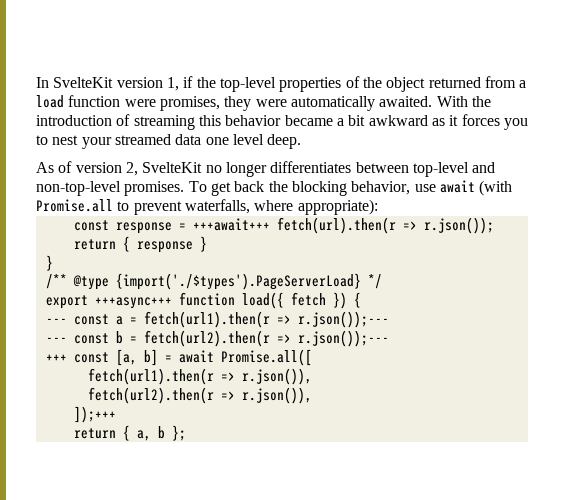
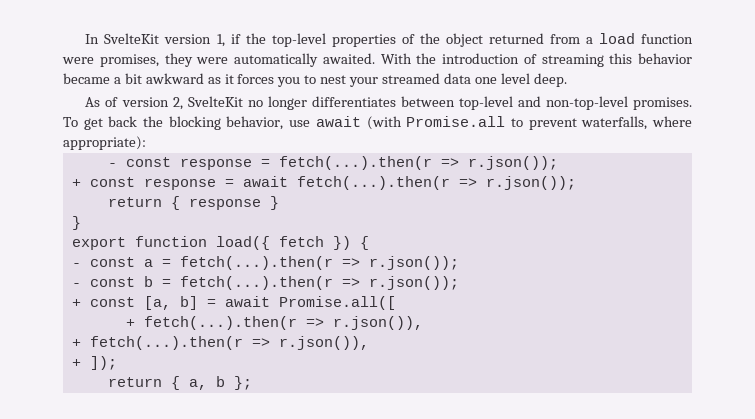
- const response = +++await+++ fetch(url).then(r => r.json());
+ - const response = fetch(...).then(r => r.json());
+ + const response = await fetch(...).then(r => r.json());
- /** @type {import('./$types').PageServerLoad} */
- export +++async+++ function load({ fetch }) {
+ export function load({ fetch }) {
- --- const a = fetch(url1).then(r => r.json());---
- --- const b = fetch(url2).then(r => r.json());---
- +++ const [a, b] = await Promise.all([
- fetch(url1).then(r => r.json()),
- fetch(url2).then(r => r.json()),
- ]);+++
+ - const a = fetch(...).then(r => r.json());
+ - const b = fetch(...).then(r => r.json());
+ + const [a, b] = await Promise.all([
+ + fetch(...).then(r => r.json()),
+ + fetch(...).then(r => r.json()),
+ + ]);

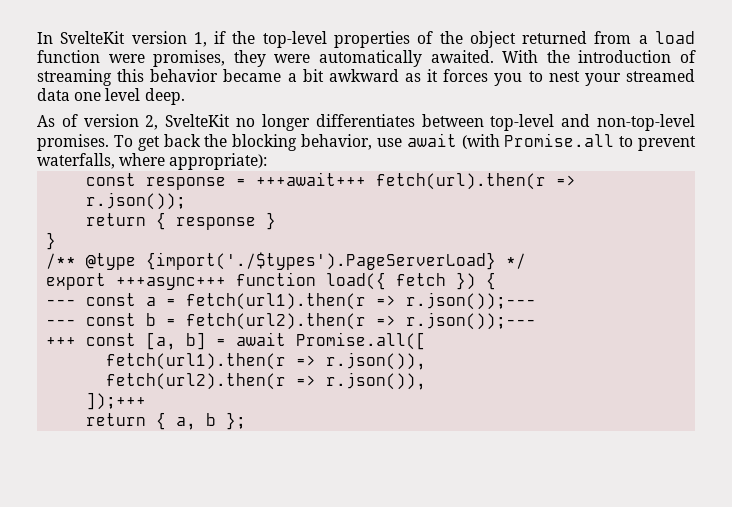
- - const response = fetch(...).then(r => r.json());
- + const response = await fetch(...).then(r => r.json());
+ const response = +++await+++ fetch(url).then(r => r.json());
+ /** @type {import('./$types').PageServerLoad} */
- export function load({ fetch }) {
+ export +++async+++ function load({ fetch }) {
- - const a = fetch(...).then(r => r.json());
- - const b = fetch(...).then(r => r.json());
- + const [a, b] = await Promise.all([
- + fetch(...).then(r => r.json()),
- + fetch(...).then(r => r.json()),
- + ]);
+ --- const a = fetch(url1).then(r => r.json());---
+ --- const b = fetch(url2).then(r => r.json());---
+ +++ const [a, b] = await Promise.all([
+ fetch(url1).then(r => r.json()),
+ fetch(url2).then(r => r.json()),
+ ]);+++

